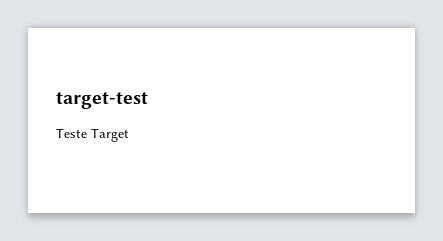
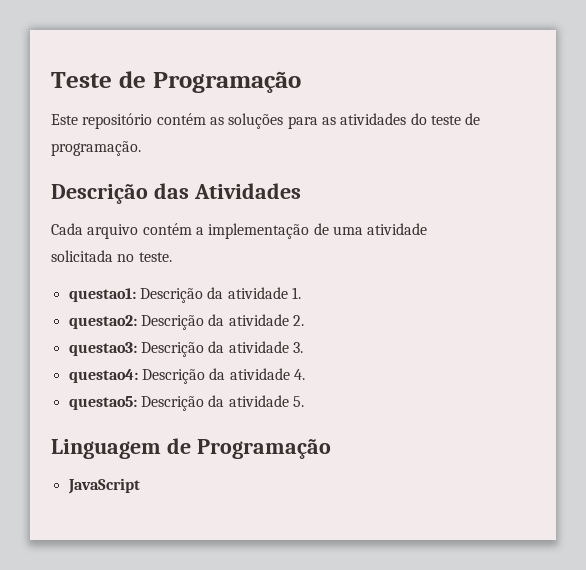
- target-test
- Teste Target
+ Teste de Programação
+ Este repositório contém as soluções para as atividades do teste de programação.
+ Descrição das Atividades
+ Cada arquivo contém a implementação de uma atividade solicitada no teste.
+ questao1: Descrição da atividade 1.
+ questao2: Descrição da atividade 2.
+ questao3: Descrição da atividade 3.
+ questao4: Descrição da atividade 4.
+ questao5: Descrição da atividade 5.
+ Linguagem de Programação
+ JavaScript

